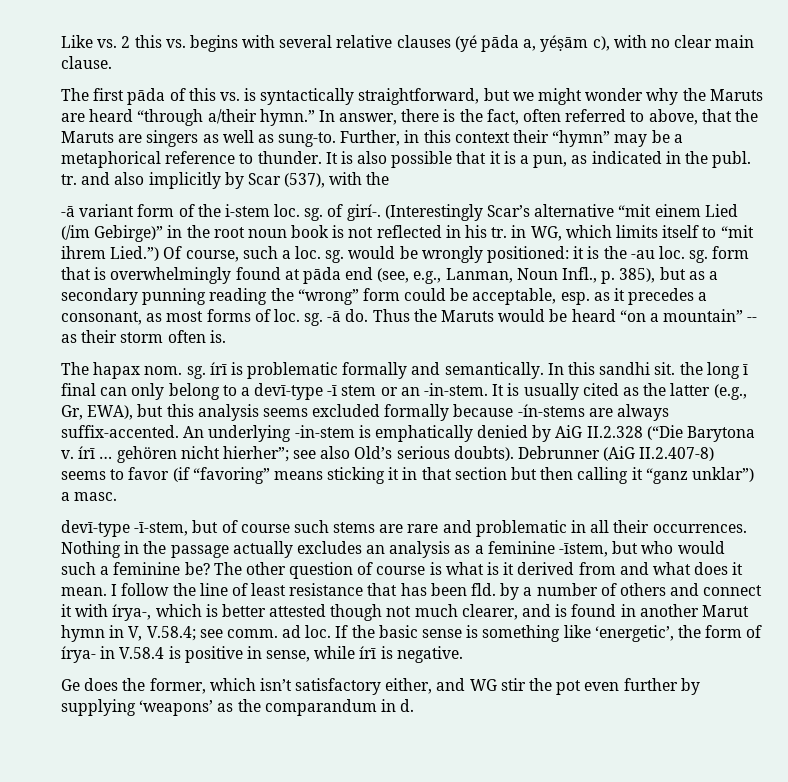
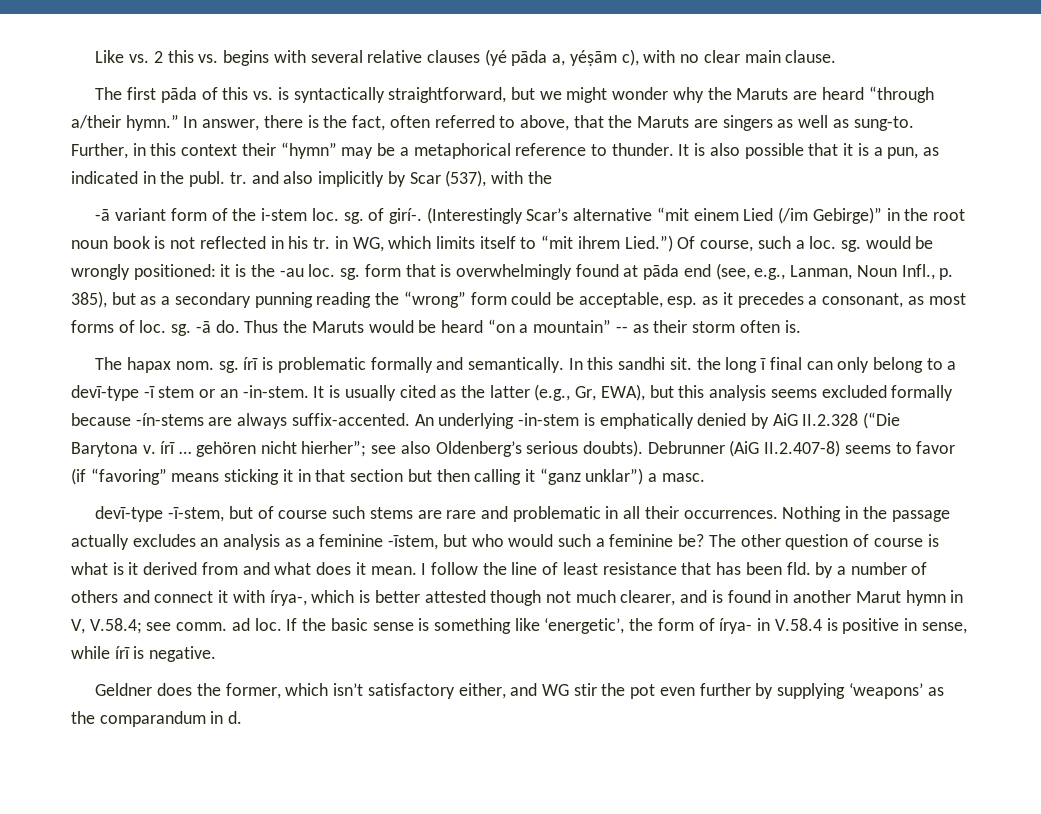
- An underlying -in-stem is emphatically denied by AiG II.2.328 (“Die Barytona v. írī … gehören nicht hierher”; see also Old’s serious doubts).
+ An underlying -in-stem is emphatically denied by AiG II.2.328 (“Die Barytona v. írī … gehören nicht hierher”; see also Oldenberg’s serious doubts).
- Ge does the former, which isn’t satisfactory either, and WG stir the pot even further by supplying ‘weapons’ as the comparandum in d.
+ Geldner does the former, which isn’t satisfactory either, and WG stir the pot even further by supplying ‘weapons’ as the comparandum in d.

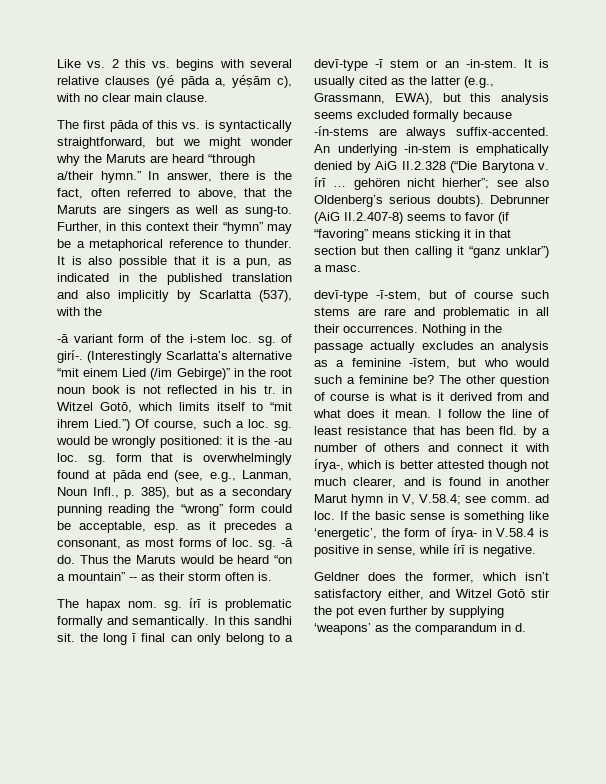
- It is also possible that it is a pun, as indicated in the publ. tr. and also implicitly by Scar (537), with the
+ It is also possible that it is a pun, as indicated in the published translation and also implicitly by Scarlatta (537), with the
- (Interestingly Scar’s alternative “mit einem Lied (/im Gebirge)” in the root noun book is not reflected in his tr. in WG, which limits itself to “mit ihrem Lied.”)
+ (Interestingly Scarlatta’s alternative “mit einem Lied (/im Gebirge)” in the root noun book is not reflected in his tr. in Witzel Gotō, which limits itself to “mit ihrem Lied.”)
- It is usually cited as the latter (e.g., Gr, EWA), but this analysis seems excluded formally because -ín-stems are always suffix-accented.
+ It is usually cited as the latter (e.g., Grassmann, EWA), but this analysis seems excluded formally because -ín-stems are always suffix-accented.
- Geldner does the former, which isn’t satisfactory either, and WG stir the pot even further by supplying ‘weapons’ as the comparandum in d.
+ Geldner does the former, which isn’t satisfactory either, and Witzel Gotō stir the pot even further by supplying ‘weapons’ as the comparandum in d.

